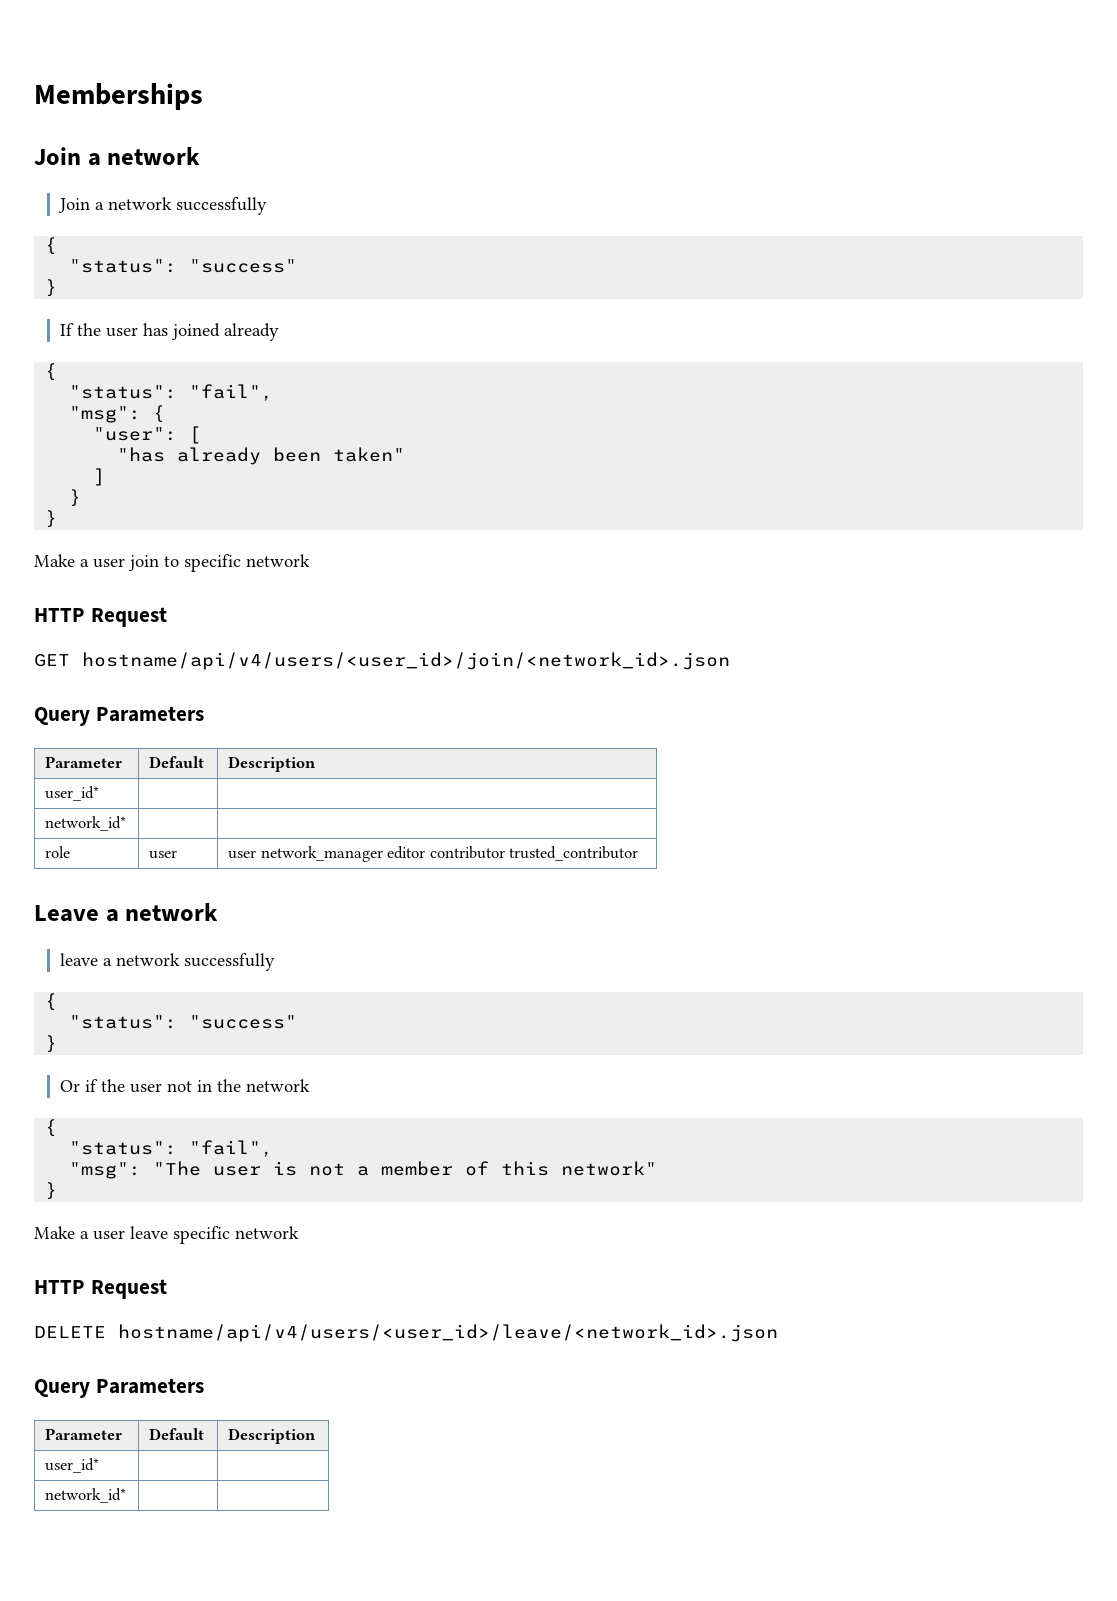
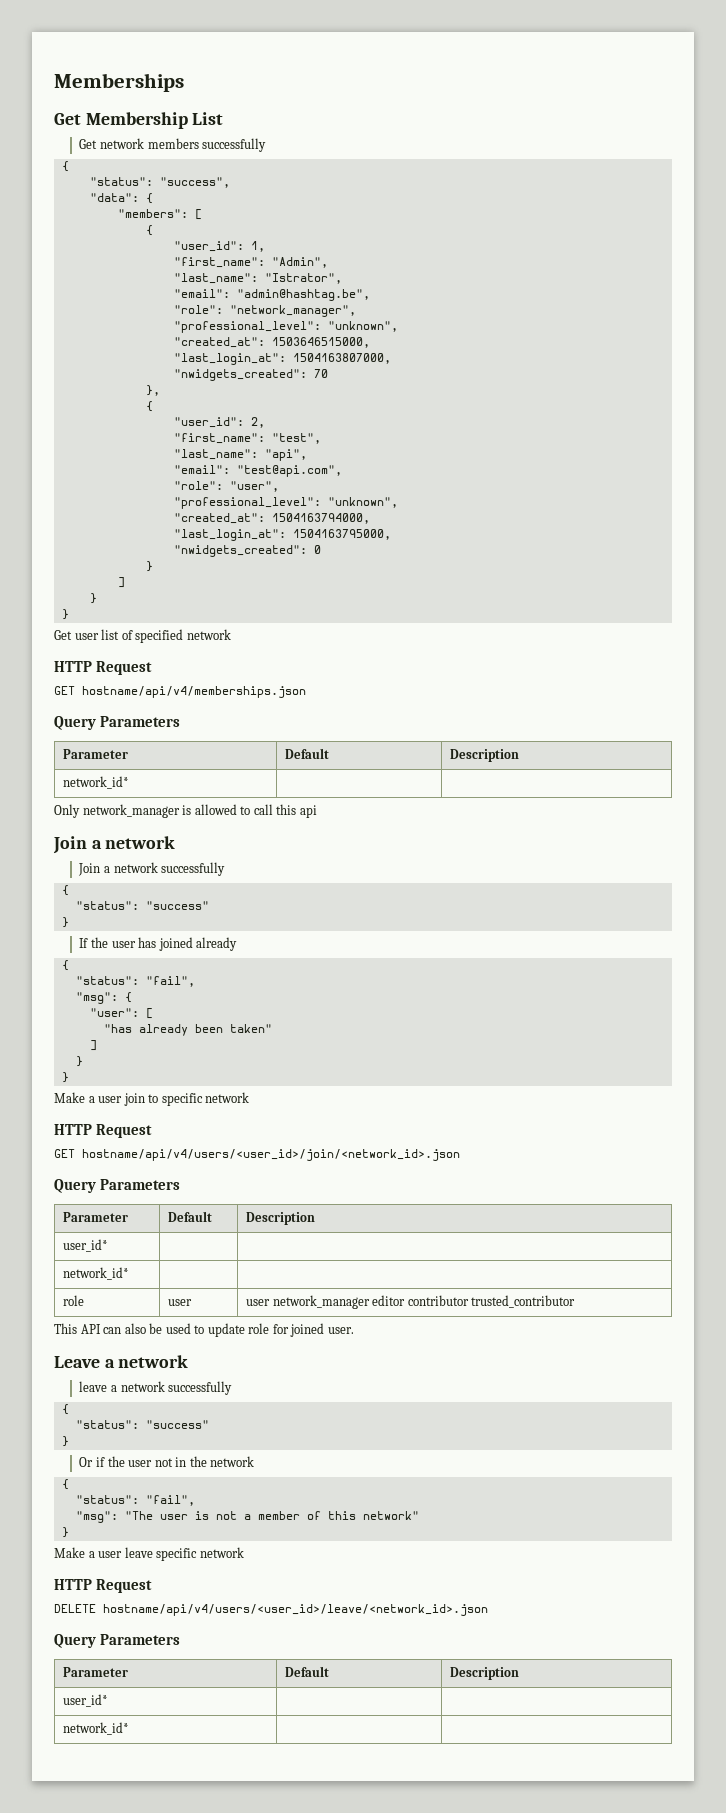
+ Get Membership List
+ Get network members successfully
+ {
+ "status": "success",
+ "data": {
+ "members": [
+ {
+ "user_id": 1,
+ "first_name": "Admin",
+ "last_name": "Istrator",
+ "email": "admin@hashtag.be",
+ "role": "network_manager",
+ "professional_level": "unknown",
+ "created_at": 1503646515000,
+ "last_login_at": 1504163807000,
+ "nwidgets_created": 70
+ },
+ {
+ "user_id": 2,
+ "first_name": "test",
+ "last_name": "api",
+ "email": "test@api.com",
+ "role": "user",
+ "professional_level": "unknown",
+ "created_at": 1504163794000,
+ "last_login_at": 1504163795000,
+ "nwidgets_created": 0
+ }
+ ]
+ }
+ }
+ Get user list of specified network
+ HTTP Request
+ GET hostname/api/v4/memberships.json
+ Query Parameters
+ Parameter | Default | Description
+ network_id* | |
+ Only network_manager is allowed to call this api
+ This API can also be used to update role for joined user.

